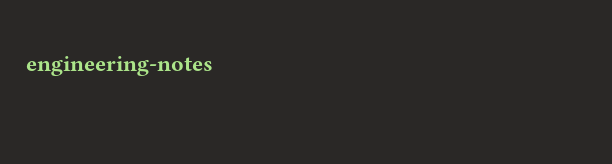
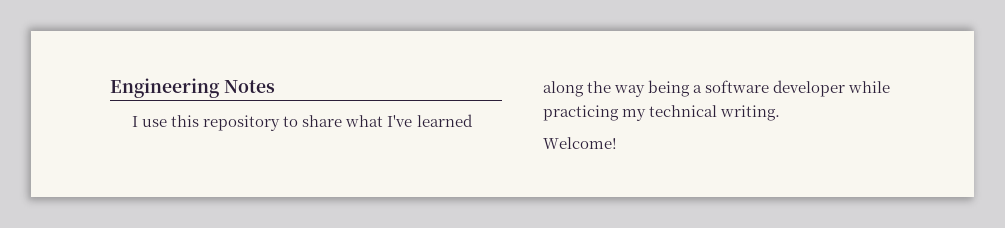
- engineering-notes
+ Engineering Notes
+ I use this repository to share what I've learned along the way being a software developer while practicing my technical writing.
+ Welcome!

